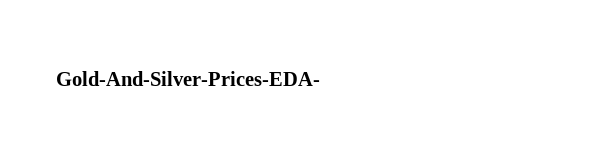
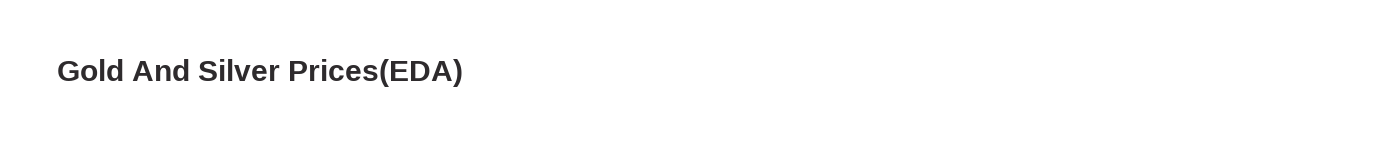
- Gold-And-Silver-Prices-EDA-
+ Gold And Silver Prices(EDA)

